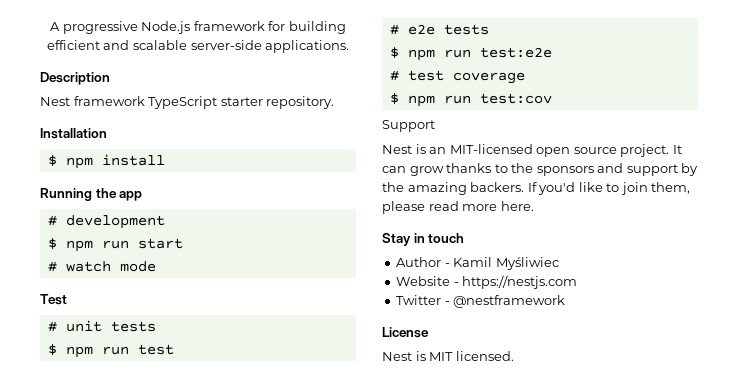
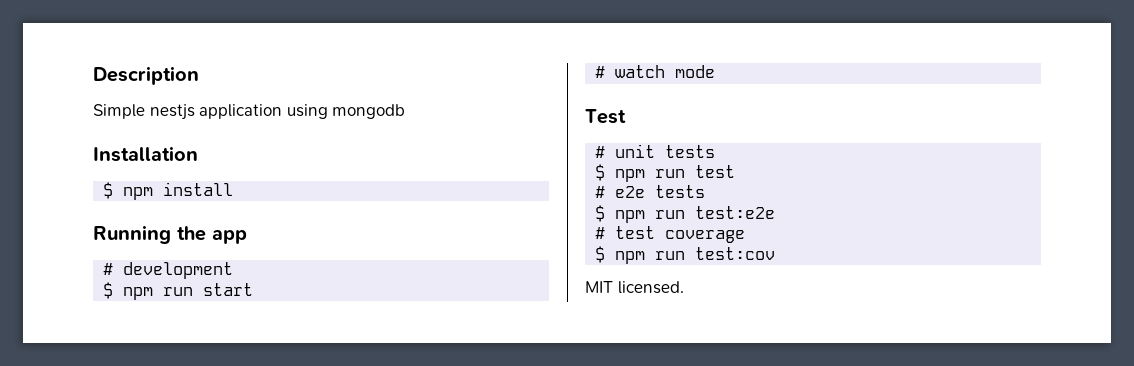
- A progressive Node.js framework for building efficient and scalable server-side applications.
  Description
- Nest framework TypeScript starter repository.
+ Simple nestjs application using mongodb
- Support
- Nest is an MIT-licensed open source project. It can grow thanks to the sponsors and support by the amazing backers. If you'd like to join them, please read more here.
- Stay in touch
- Author - Kamil Myśliwiec
- Website - https://nestjs.com
- Twitter - @nestframework
- License
- Nest is MIT licensed.
+ MIT licensed.

